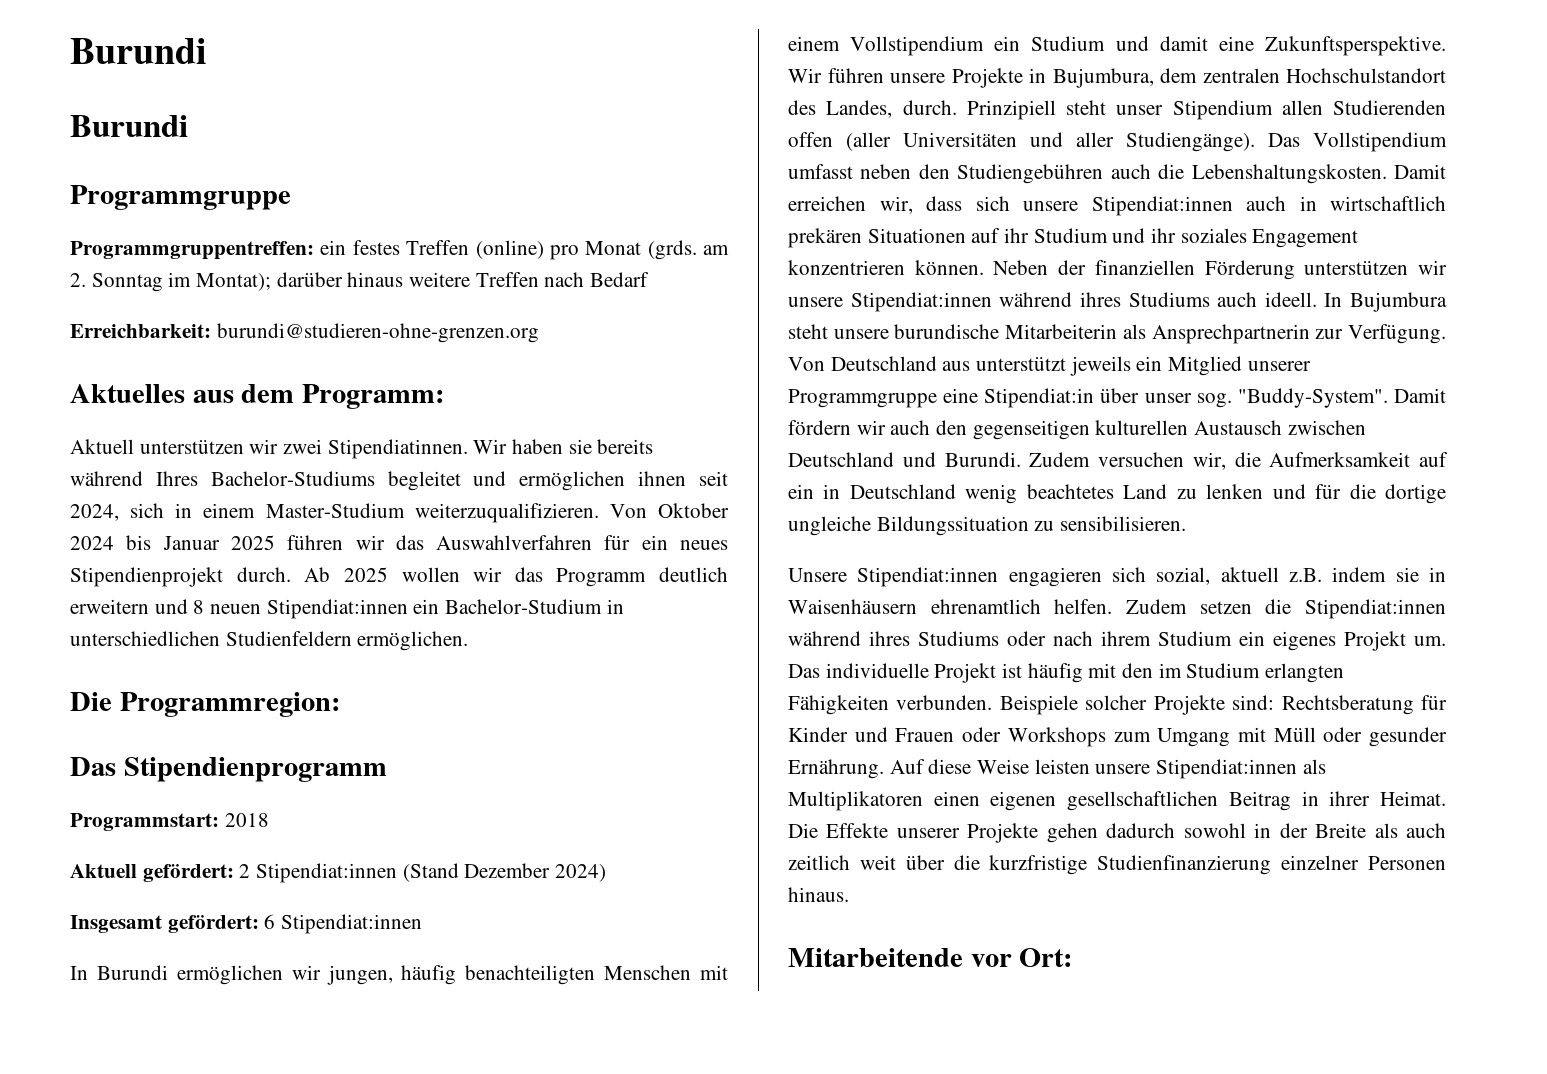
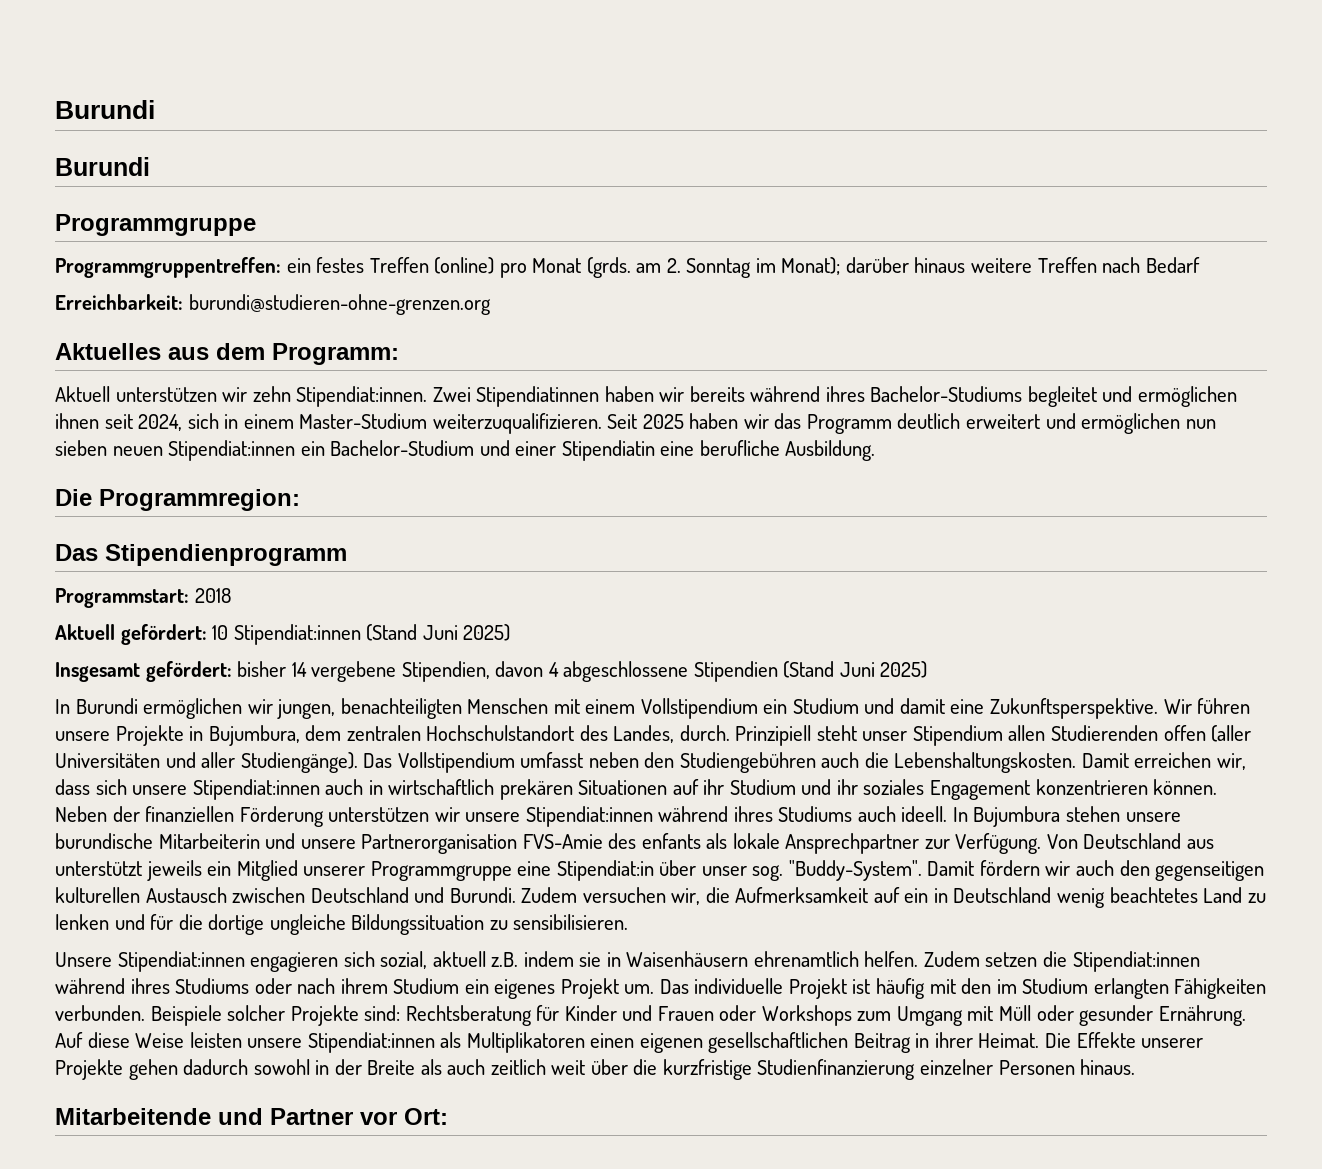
- Programmgruppentreffen: ein festes Treffen (online) pro Monat (grds. am 2. Sonntag im Montat); darüber hinaus weitere Treffen nach Bedarf
+ Programmgruppentreffen: ein festes Treffen (online) pro Monat (grds. am 2. Sonntag im Monat); darüber hinaus weitere Treffen nach Bedarf
- Aktuell unterstützen wir zwei Stipendiatinnen. Wir haben sie bereits während Ihres Bachelor-Studiums begleitet und ermöglichen ihnen seit 2024, sich in einem Master-Studium weiterzuqualifizieren.
+ Aktuell unterstützen wir zehn Stipendiat:innen. Zwei Stipendiatinnen haben wir bereits während ihres Bachelor-Studiums begleitet und ermöglichen ihnen seit 2024, sich in einem Master-Studium weiterzuqualifizieren.
- Von Oktober 2024 bis Januar 2025 führen wir das Auswahlverfahren für ein neues Stipendienprojekt durch. Ab 2025 wollen wir das Programm deutlich erweitern und 8 neuen Stipendiat:innen ein Bachelor-Studium in unterschiedlichen Studienfeldern ermöglichen.
+ Seit 2025 haben wir das Programm deutlich erweitert und ermöglichen nun sieben neuen Stipendiat:innen ein Bachelor-Studium und einer Stipendiatin eine berufliche Ausbildung.
- Aktuell gefördert: 2 Stipendiat:innen (Stand Dezember 2024)
+ Aktuell gefördert: 10 Stipendiat:innen (Stand Juni 2025)
- Insgesamt gefördert: 6 Stipendiat:innen
+ Insgesamt gefördert: bisher 14 vergebene Stipendien, davon 4 abgeschlossene Stipendien (Stand Juni 2025)
- In Burundi ermöglichen wir jungen, häufig benachteiligten Menschen mit einem Vollstipendium ein Studium und damit eine Zukunftsperspektive.
+ In Burundi ermöglichen wir jungen, benachteiligten Menschen mit einem Vollstipendium ein Studium und damit eine Zukunftsperspektive.
- In Bujumbura steht unsere burundische Mitarbeiterin als Ansprechpartnerin zur Verfügung.
+ In Bujumbura stehen unsere burundische Mitarbeiterin und unsere Partnerorganisation FVS-Amie des enfants als lokale Ansprechpartner zur Verfügung.
- Mitarbeitende vor Ort:
+ Mitarbeitende und Partner vor Ort:

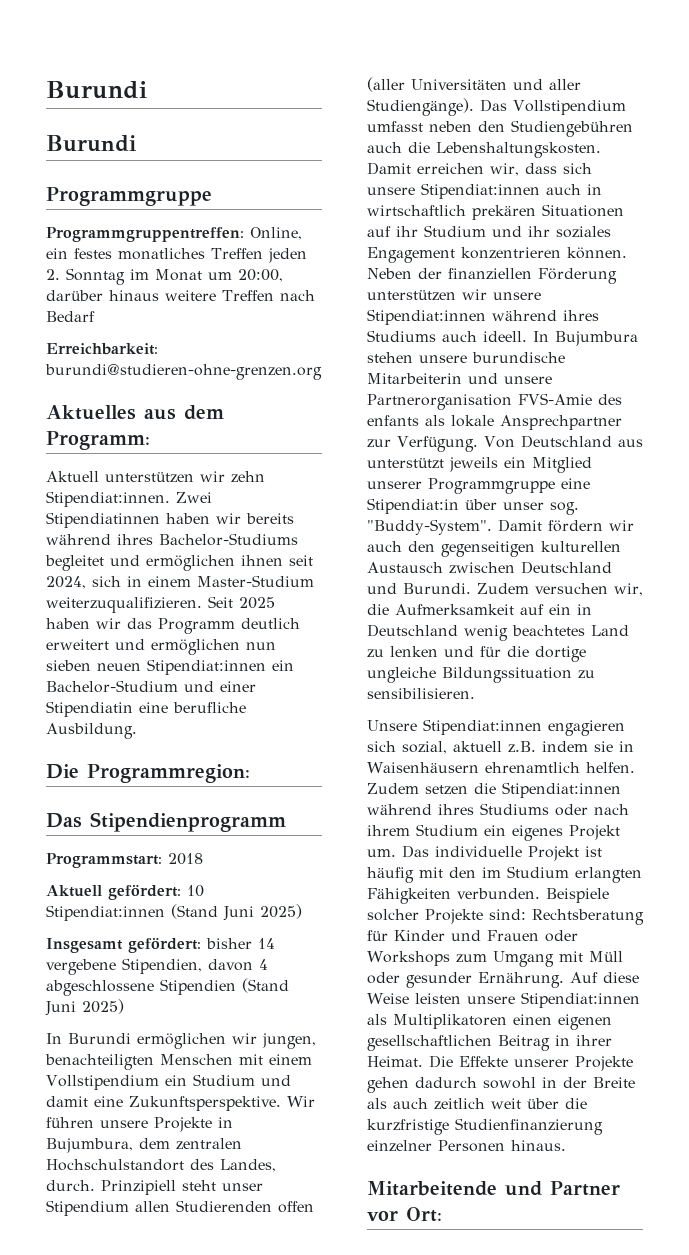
- Programmgruppentreffen: ein festes Treffen (online) pro Monat (grds. am 2. Sonntag im Monat); darüber hinaus weitere Treffen nach Bedarf
+ Programmgruppentreffen: Online, ein festes monatliches Treffen jeden 2. Sonntag im Monat um 20:00, darüber hinaus weitere Treffen nach Bedarf

